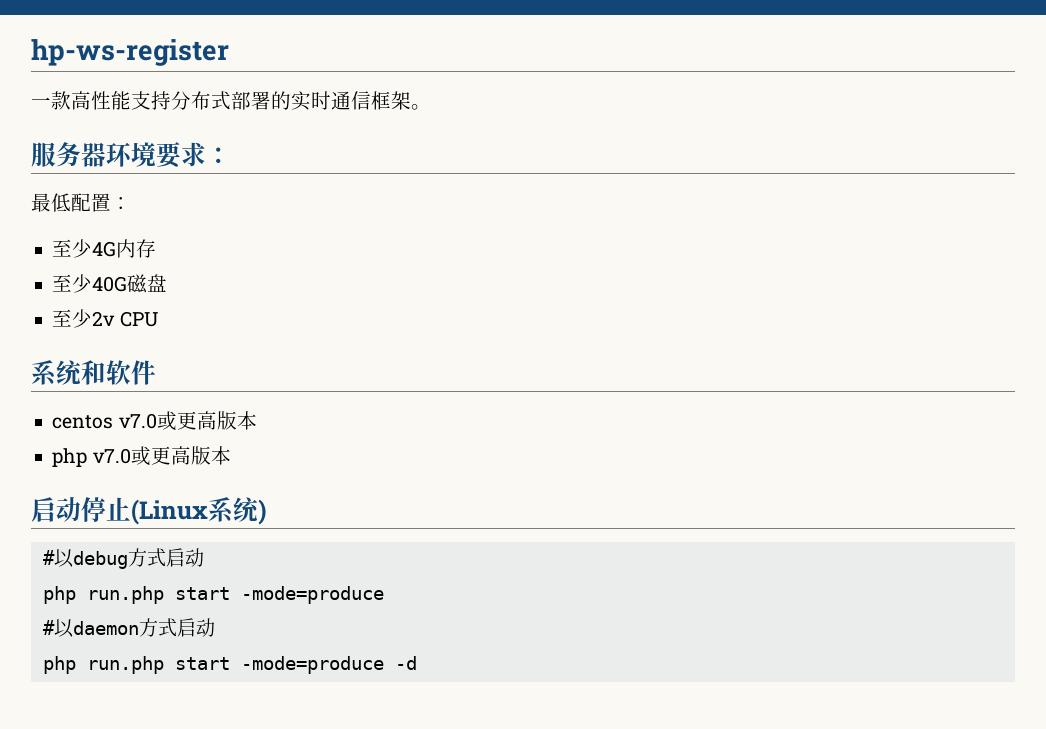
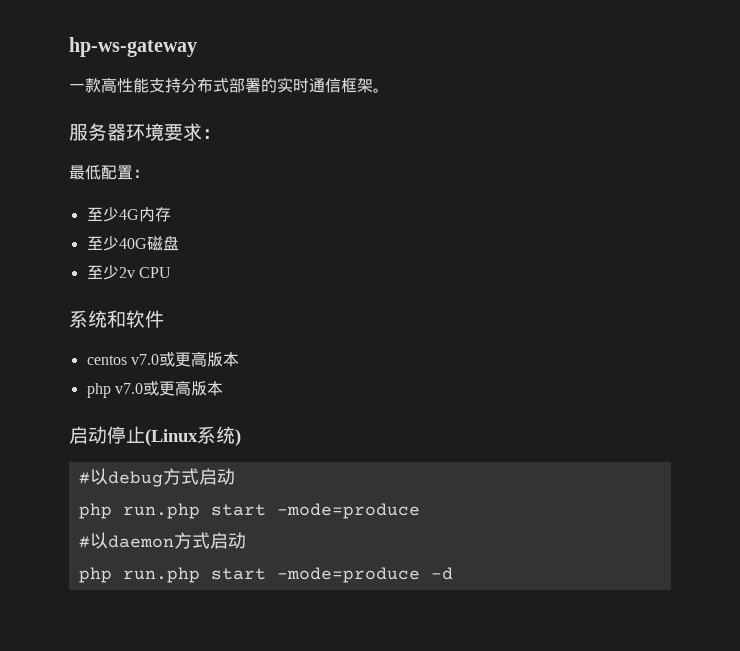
- hp-ws-register
+ hp-ws-gateway

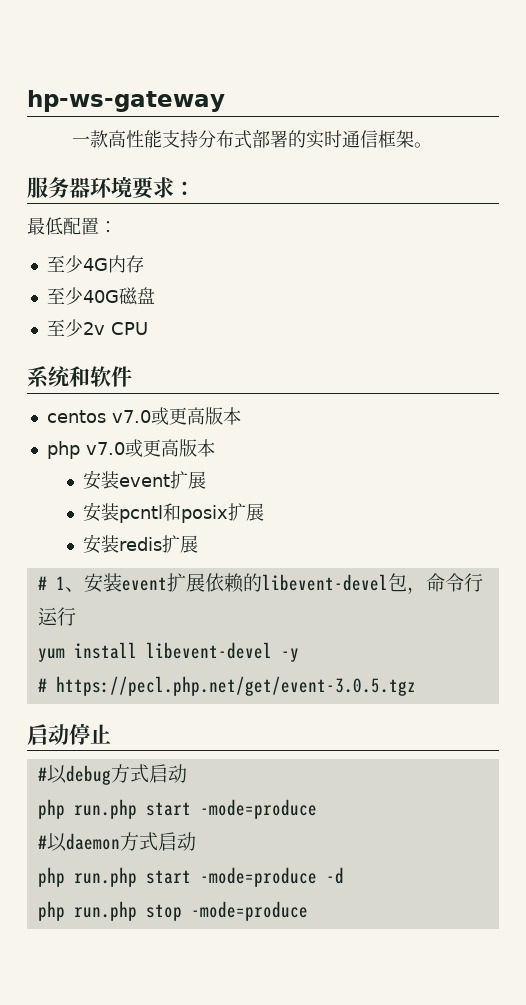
  php v7.0或更高版本
+ 安装event扩展
+ 安装pcntl和posix扩展
+ 安装redis扩展
+ # 1、安装event扩展依赖的libevent-devel包，命令行运行
+ yum install libevent-devel -y
+ # https://pecl.php.net/get/event-3.0.5.tgz
- 启动停止(Linux系统)
+ 启动停止
+ php run.php stop -mode=produce

